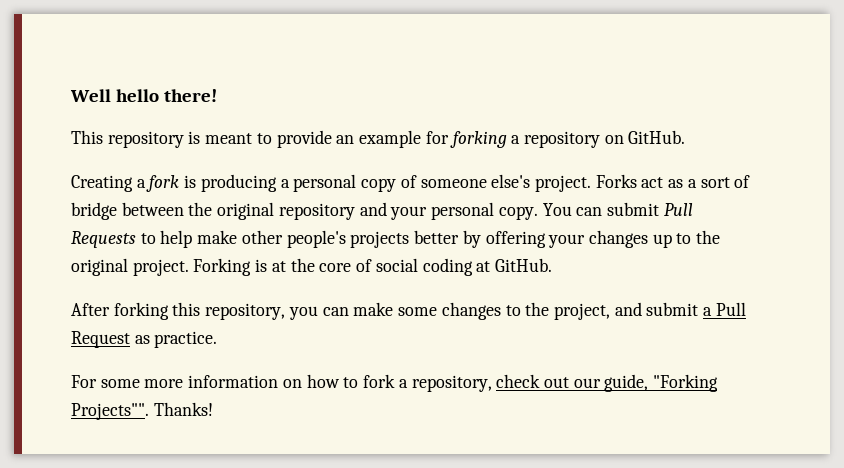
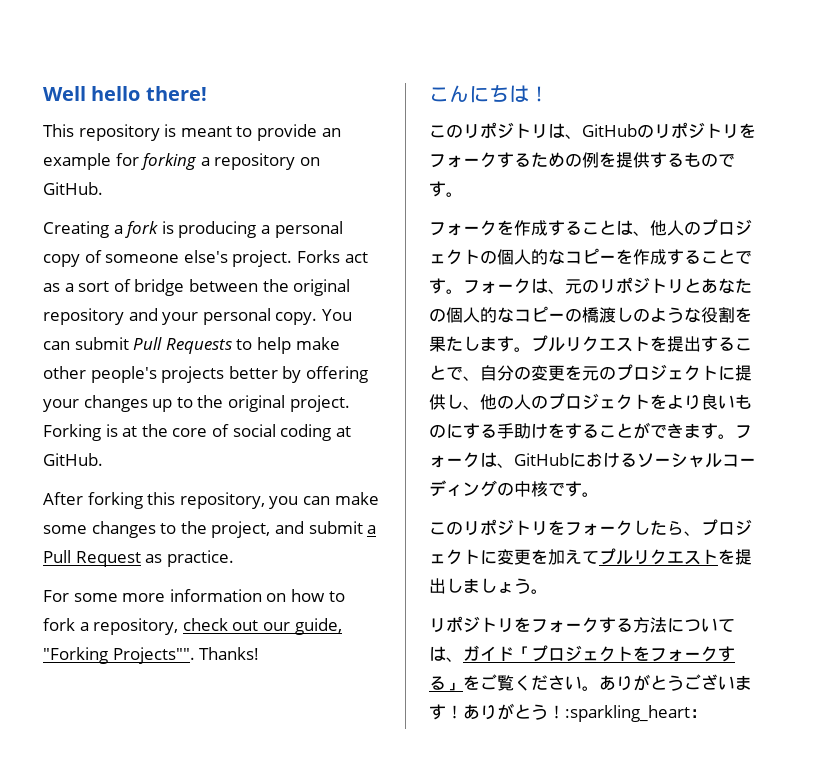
+ こんにちは！
+ このリポジトリは、GitHubのリポジトリをフォークするための例を提供するものです。
+ フォークを作成することは、他人のプロジェクトの個人的なコピーを作成することです。フォークは、元のリポジトリとあなたの個人的なコピーの橋渡しのような役割を果たします。プルリクエストを提出することで、自分の変更を元のプロジェクトに提供し、他の人のプロジェクトをより良いものにする手助けをすることができます。フォークは、GitHubにおけるソーシャルコーディングの中核です。
+ このリポジトリをフォークしたら、プロジェクトに変更を加えてプルリクエストを提出しましょう。
+ リポジトリをフォークする方法については、ガイド「プロジェクトをフォークする」をご覧ください。ありがとうございます！ありがとう！:sparkling_heart：

